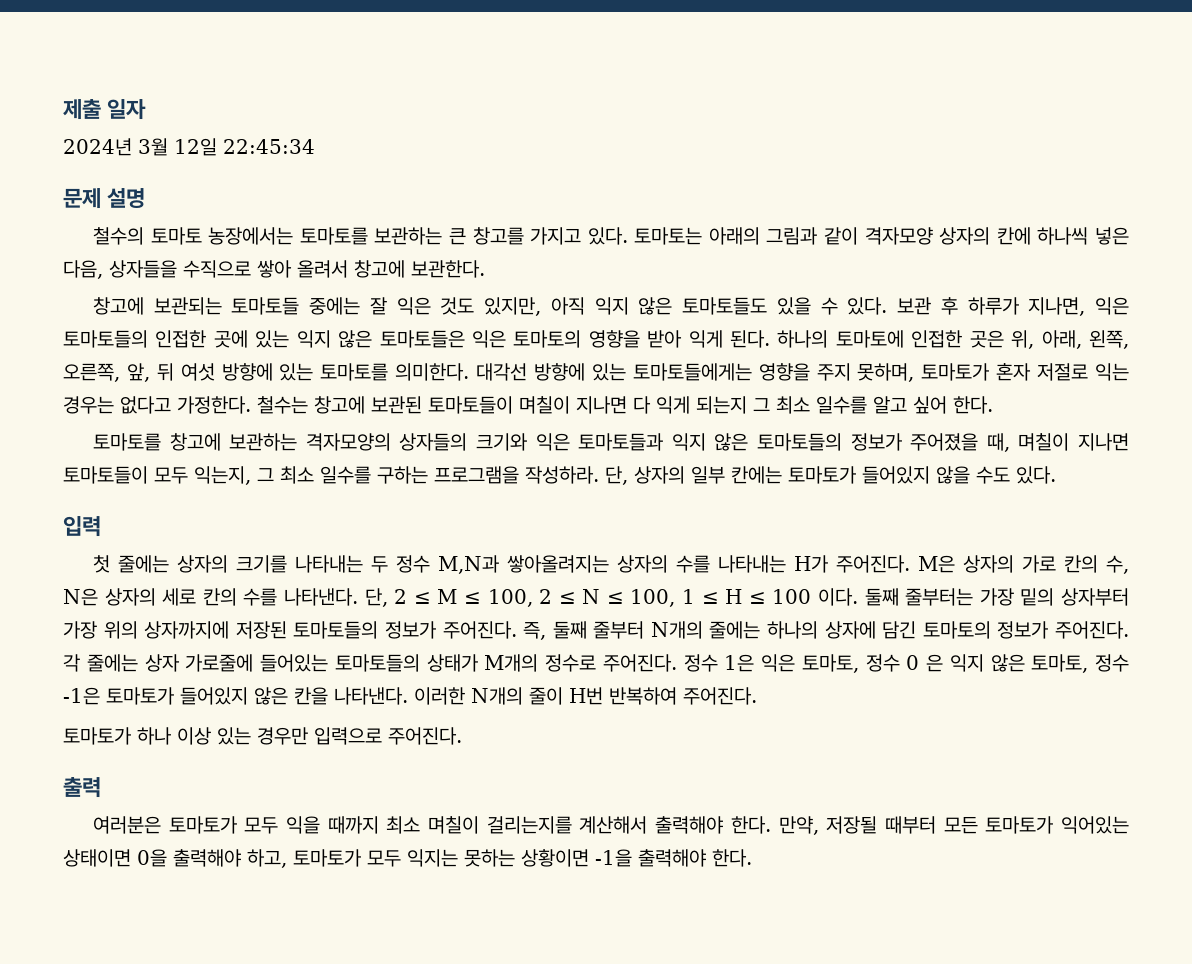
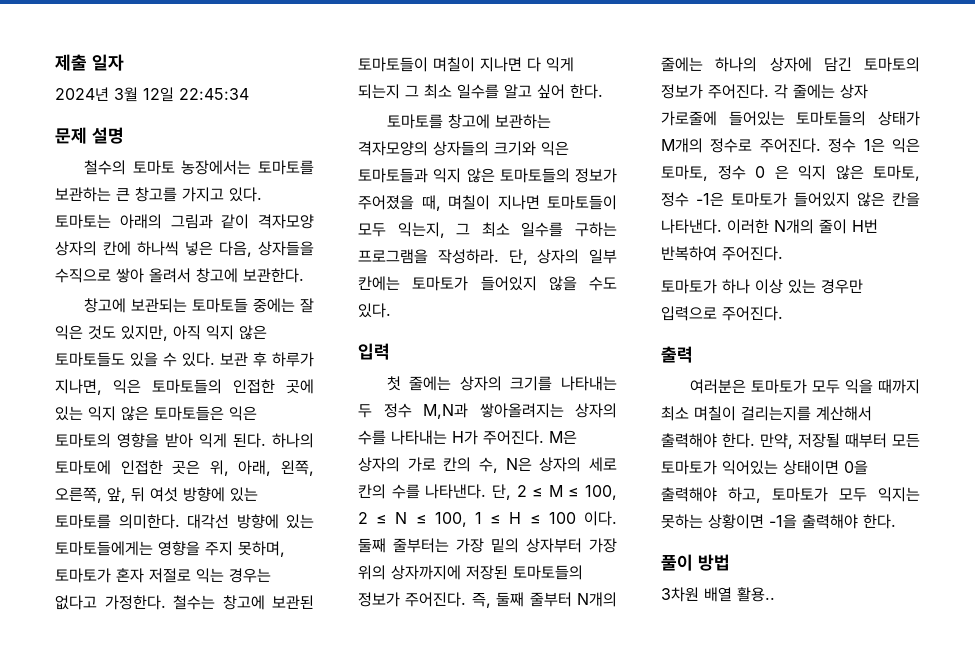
+ 풀이 방법
+ 3차원 배열 활용..

